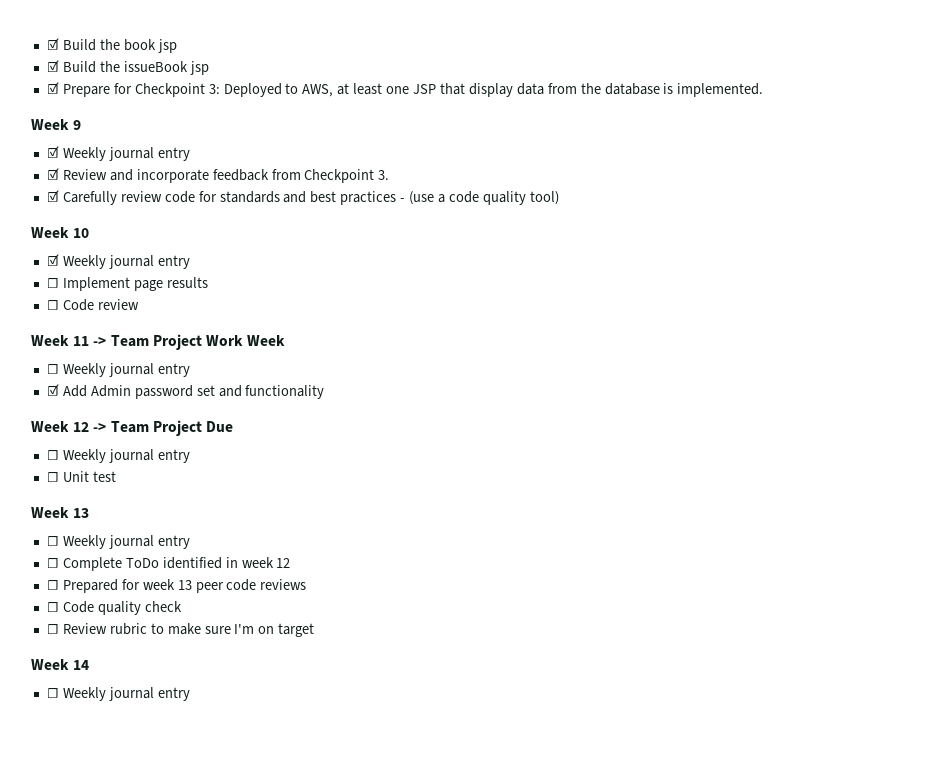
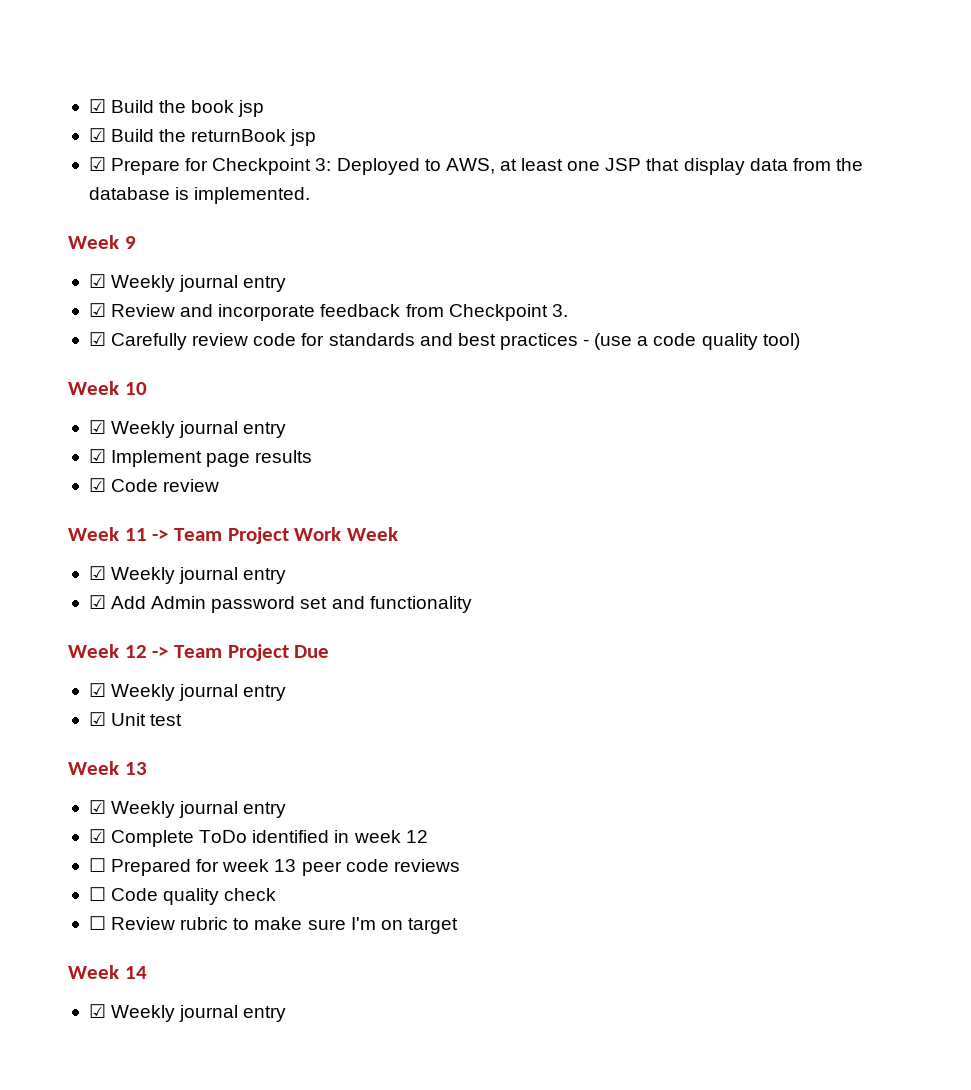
- ☑ Build the issueBook jsp
+ ☑ Build the returnBook jsp
- ☐ Implement page results
+ ☑ Implement page results
- ☐ Code review
+ ☑ Code review
  Week 11 -> Team Project Work Week
- ☐ Weekly journal entry
+ ☑ Weekly journal entry
  Week 12 -> Team Project Due
- ☐ Weekly journal entry
- ☐ Unit test
+ ☑ Weekly journal entry
+ ☑ Unit test
  Week 13
- ☐ Weekly journal entry
- ☐ Complete ToDo identified in week 12
+ ☑ Weekly journal entry
+ ☑ Complete ToDo identified in week 12
  Week 14
- ☐ Weekly journal entry
+ ☑ Weekly journal entry

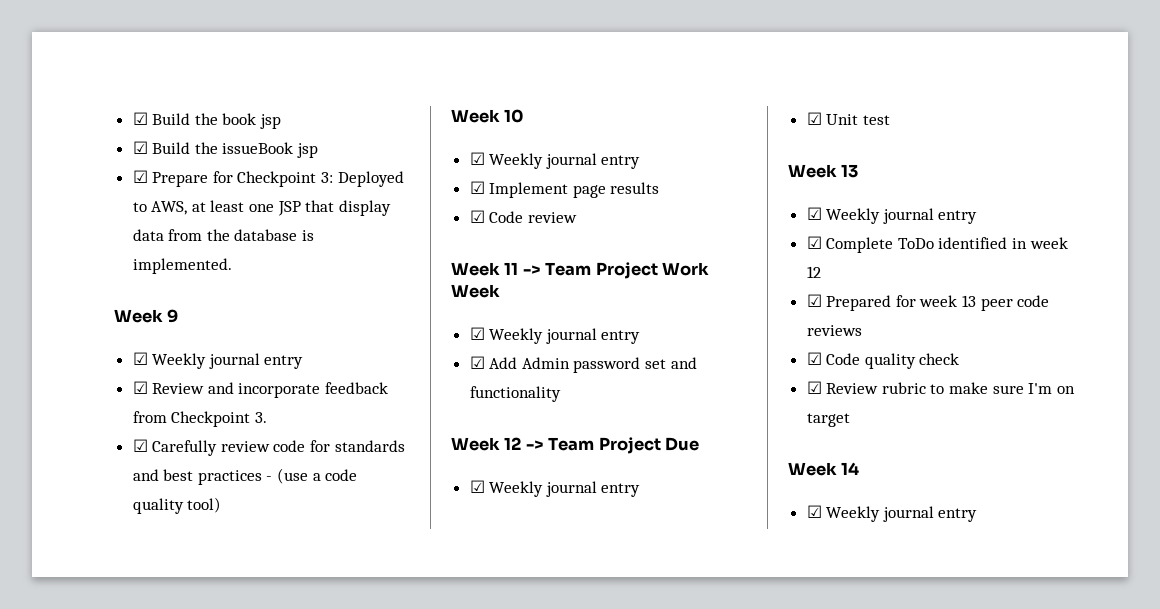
- ☑ Build the returnBook jsp
+ ☑ Build the issueBook jsp
- ☐ Prepared for week 13 peer code reviews
+ ☑ Prepared for week 13 peer code reviews
- ☐ Code quality check
+ ☑ Code quality check
- ☐ Review rubric to make sure I'm on target
+ ☑ Review rubric to make sure I'm on target

